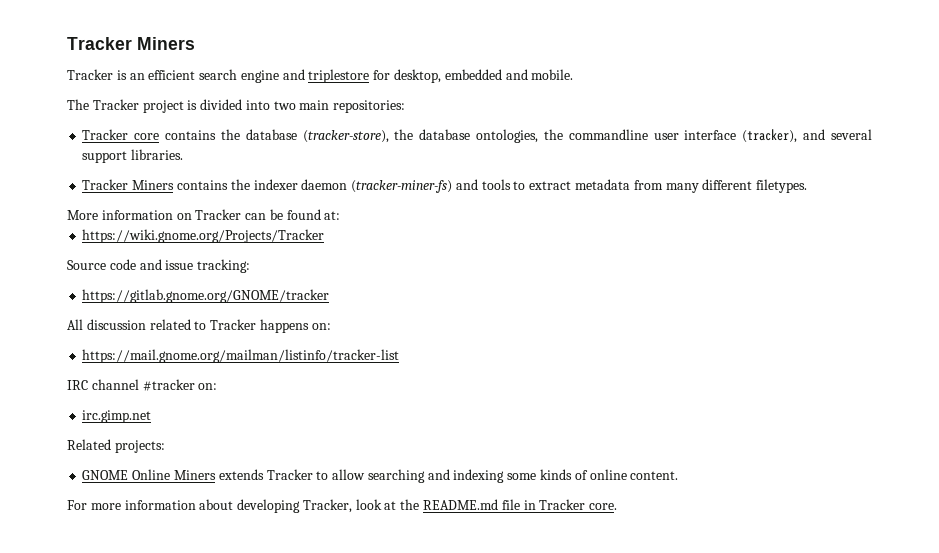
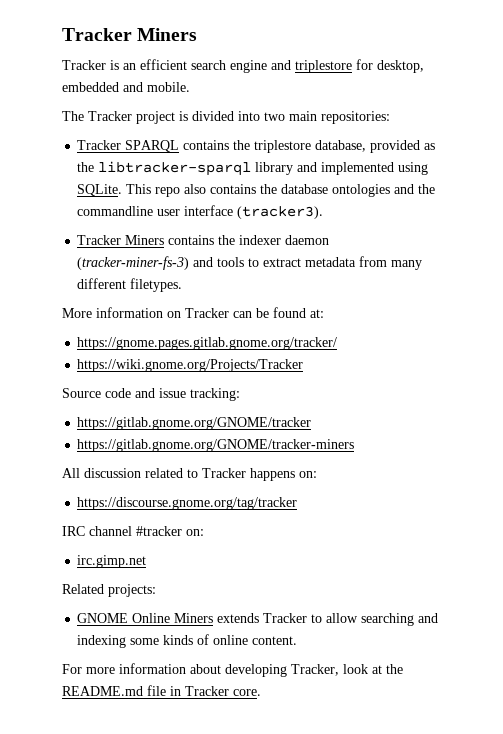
- Tracker core contains the database (tracker-store), the database ontologies, the commandline user interface (tracker), and several support libraries.
+ Tracker SPARQL contains the triplestore database, provided as the libtracker-sparql library and implemented using SQLite. This repo also contains the database ontologies and the commandline user interface (tracker3).
- Tracker Miners contains the indexer daemon (tracker-miner-fs) and tools to extract metadata from many different filetypes.
+ Tracker Miners contains the indexer daemon (tracker-miner-fs-3) and tools to extract metadata from many different filetypes.
+ https://gnome.pages.gitlab.gnome.org/tracker/
+ https://gitlab.gnome.org/GNOME/tracker-miners
- https://mail.gnome.org/mailman/listinfo/tracker-list
+ https://discourse.gnome.org/tag/tracker

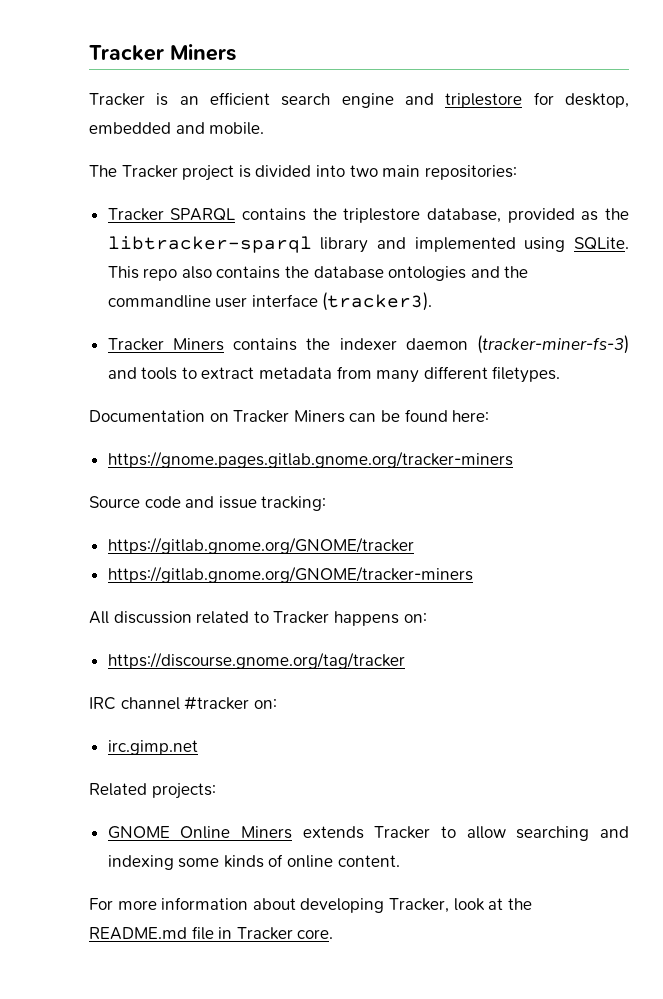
- More information on Tracker can be found at:
- https://gnome.pages.gitlab.gnome.org/tracker/
- https://wiki.gnome.org/Projects/Tracker
+ Documentation on Tracker Miners can be found here:
+ https://gnome.pages.gitlab.gnome.org/tracker-miners

